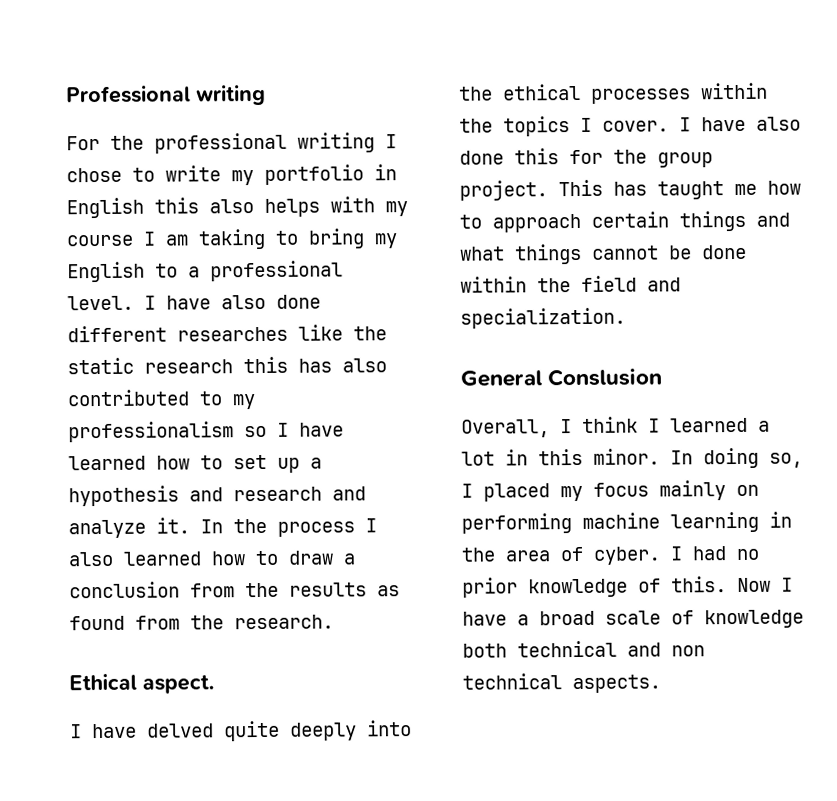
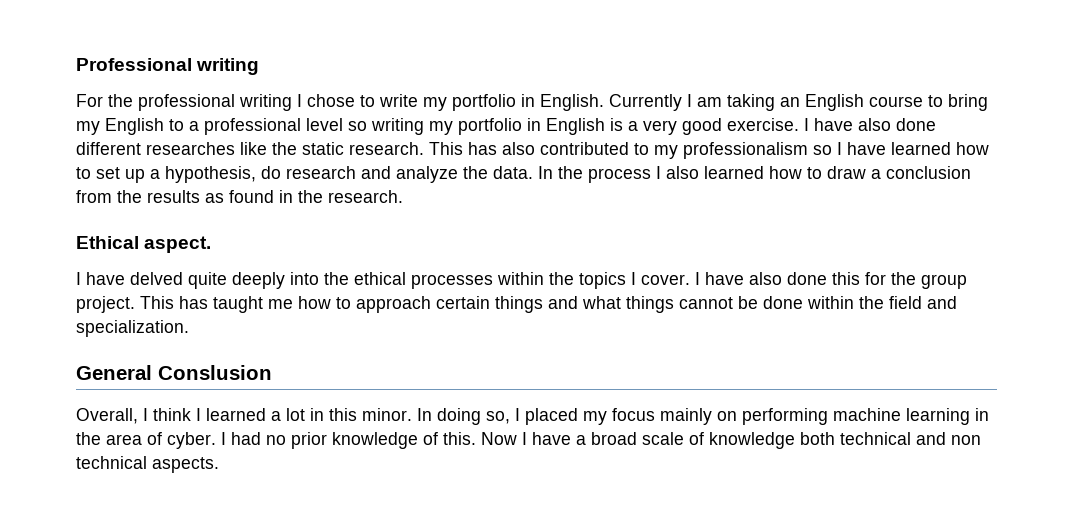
- For the professional writing I chose to write my portfolio in English this also helps with my course I am taking to bring my English to a professional level.
+ For the professional writing I chose to write my portfolio in English. Currently I am taking an English course to bring my English to a professional level so writing my portfolio in English is a very good exercise.
- I have also done different researches like the static research this has also contributed to my professionalism so I have learned how to set up a hypothesis and research and analyze it.
+ I have also done different researches like the static research. This has also contributed to my professionalism so I have learned how to set up a hypothesis, do research and analyze the data.
- In the process I also learned how to draw a conclusion from the results as found from the research.
+ In the process I also learned how to draw a conclusion from the results as found in the research.

